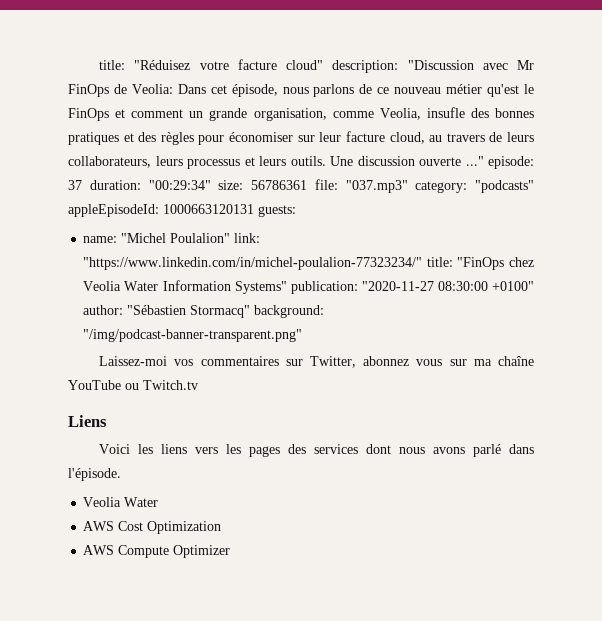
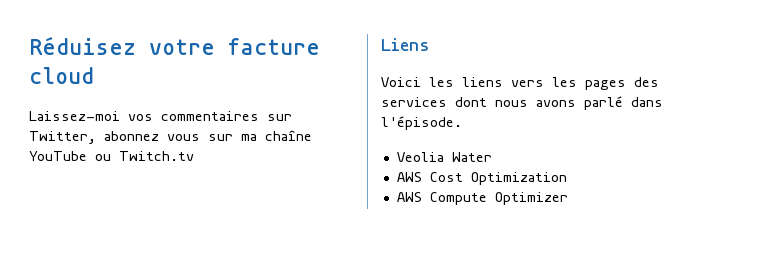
- title: "Réduisez votre facture cloud" description: "Discussion avec Mr FinOps de Veolia: Dans cet épisode, nous parlons de ce nouveau métier qu'est le FinOps et comment un grande organisation, comme Veolia, insufle des bonnes pratiques et des règles pour économiser sur leur facture cloud, au travers de leurs collaborateurs, leurs processus et leurs outils. Une discussion ouverte ..." episode: 37 duration: "00:29:34" size: 56786361 file: "037.mp3" category: "podcasts" appleEpisodeId: 1000663120131 guests:
- name: "Michel Poulalion" link: "https://www.linkedin.com/in/michel-poulalion-77323234/" title: "FinOps chez Veolia Water Information Systems" publication: "2020-11-27 08:30:00 +0100" author: "Sébastien Stormacq" background: "/img/podcast-banner-transparent.png"
+ Réduisez votre facture cloud

